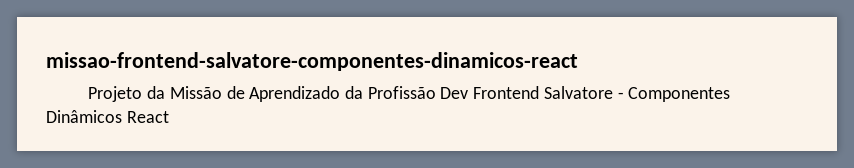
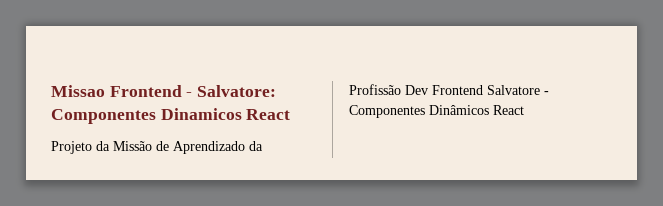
- missao-frontend-salvatore-componentes-dinamicos-react
+ Missao Frontend - Salvatore: Componentes Dinamicos React

